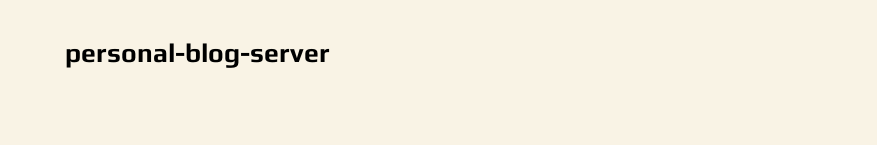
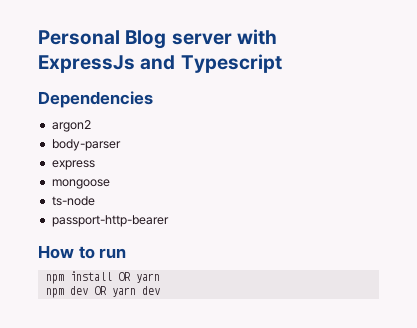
- personal-blog-server
+ Personal Blog server with ExpressJs and Typescript
+ Dependencies
+ argon2
+ body-parser
+ express
+ mongoose
+ ts-node
+ passport-http-bearer
+ How to run
+ npm install OR yarn
+ npm dev OR yarn dev

